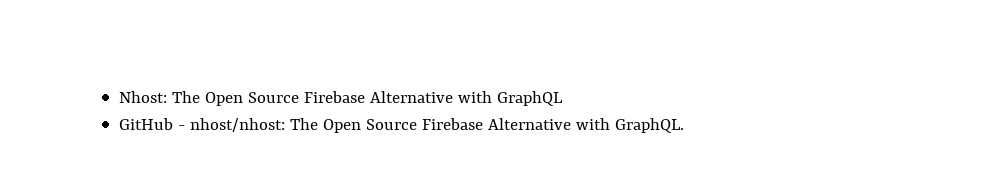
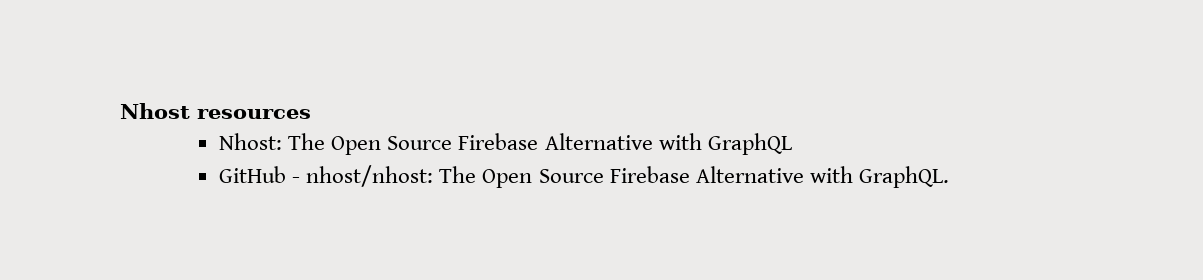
+ Nhost resources

